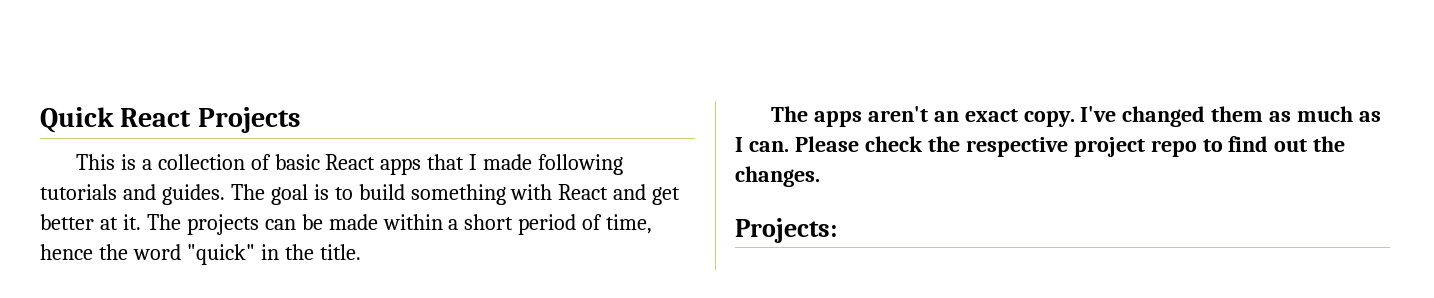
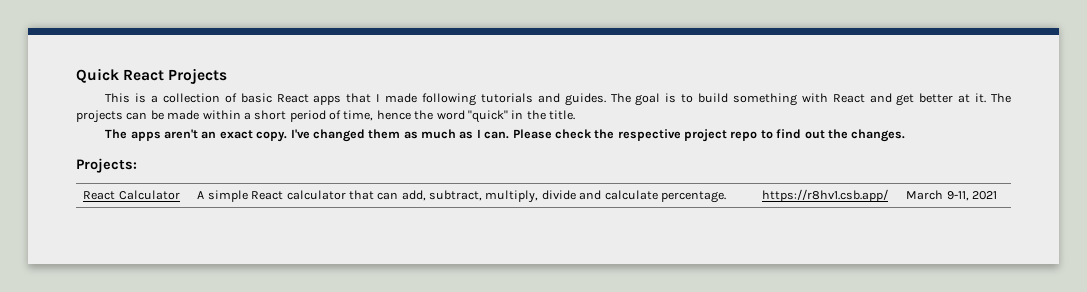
+ React Calculator | A simple React calculator that can add, subtract, multiply, divide and calculate percentage. | https://r8hv1.csb.app/ | March 9-11, 2021

